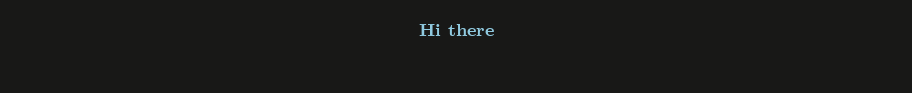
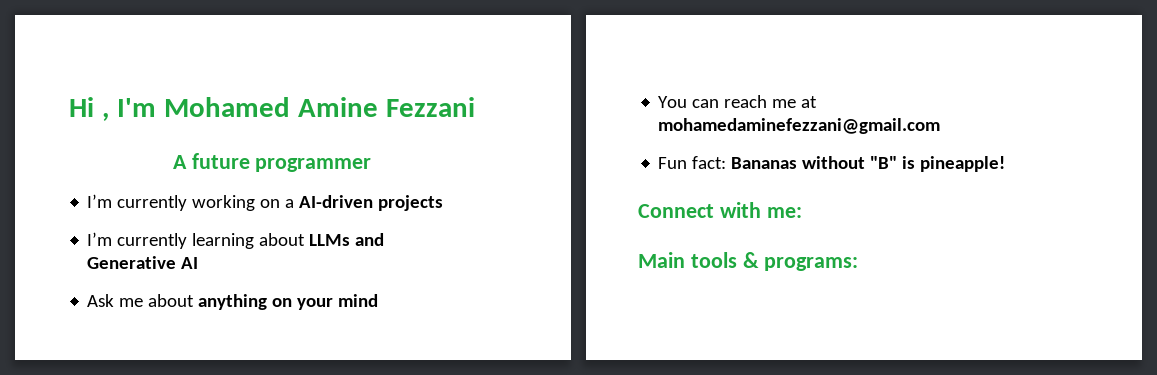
- Hi there
+ Hi , I'm Mohamed Amine Fezzani
+ A future programmer
+ I’m currently working on a AI-driven projects
+ I’m currently learning about LLMs and Generative AI
+ Ask me about anything on your mind
+ You can reach me at mohamedaminefezzani@gmail.com
+ Fun fact: Bananas without "B" is pineapple!
+ Connect with me:
+ Main tools & programs:

